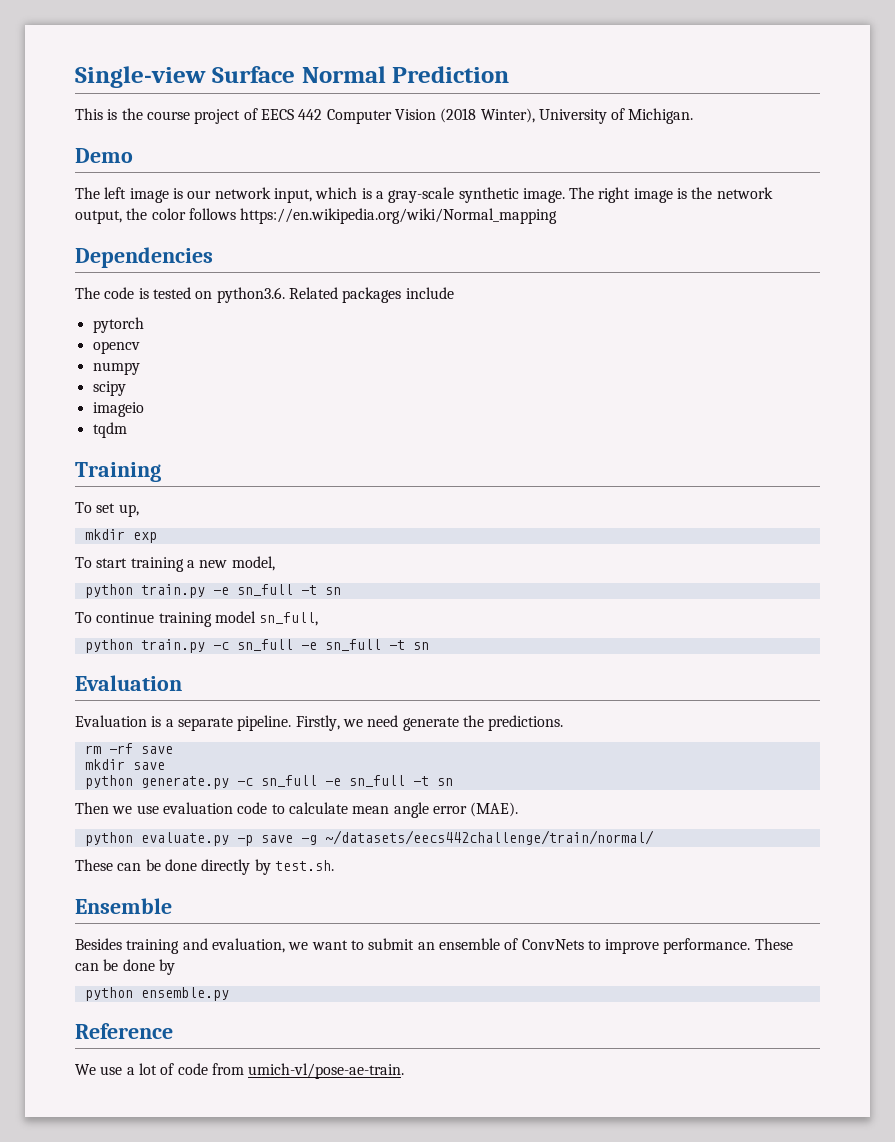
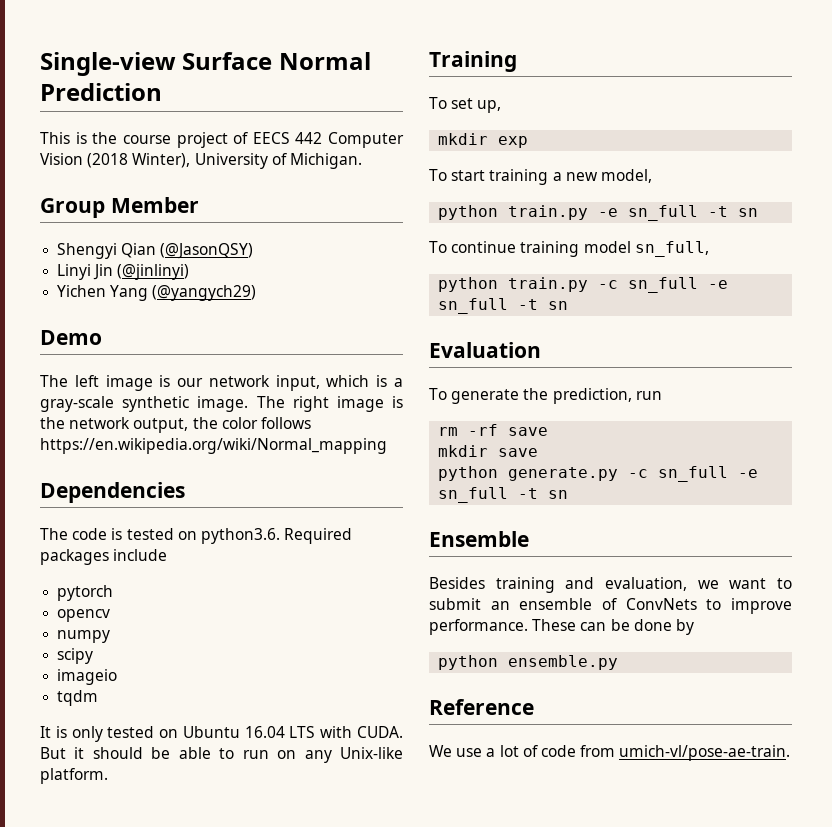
+ Group Member
+ Shengyi Qian (@JasonQSY)
+ Linyi Jin (@jinlinyi)
+ Yichen Yang (@yangych29)
- The code is tested on python3.6. Related packages include
+ The code is tested on python3.6. Required packages include
+ It is only tested on Ubuntu 16.04 LTS with CUDA. But it should be able to run on any Unix-like platform.
- Evaluation is a separate pipeline. Firstly, we need generate the predictions.
+ To generate the prediction, run
- Then we use evaluation code to calculate mean angle error (MAE).
- python evaluate.py -p save -g ~/datasets/eecs442challenge/train/normal/
- These can be done directly by test.sh.

